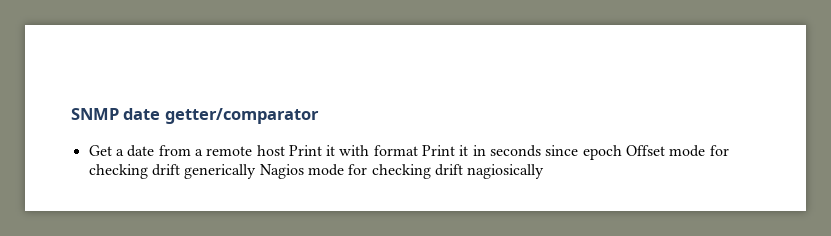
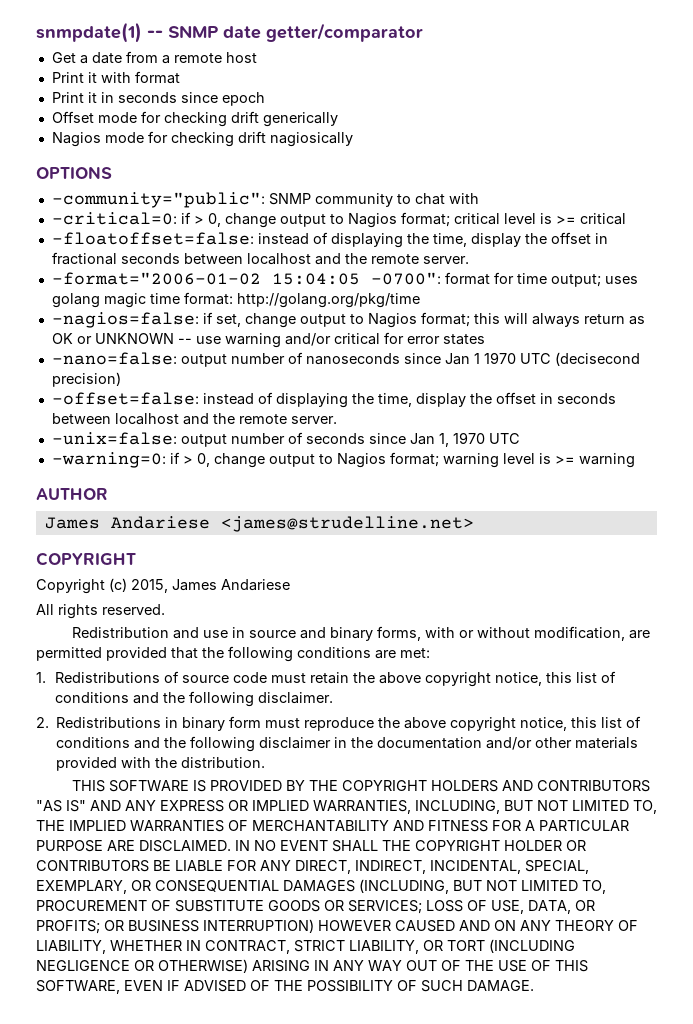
- SNMP date getter/comparator
+ snmpdate(1) -- SNMP date getter/comparator
- Get a date from a remote host Print it with format Print it in seconds since epoch Offset mode for checking drift generically Nagios mode for checking drift nagiosically
+ Get a date from a remote host
+ Print it with format
+ Print it in seconds since epoch
+ Offset mode for checking drift generically
+ Nagios mode for checking drift nagiosically
+ OPTIONS
+ -community="public": SNMP community to chat with
+ -critical=0: if > 0, change output to Nagios format; critical level is >= critical
+ -floatoffset=false: instead of displaying the time, display the offset in fractional seconds between localhost and the remote server.
+ -format="2006-01-02 15:04:05 -0700": format for time output; uses golang magic time format: http://golang.org/pkg/time
+ -nagios=false: if set, change output to Nagios format; this will always return as OK or UNKNOWN -- use warning and/or critical for error states
+ -nano=false: output number of nanoseconds since Jan 1 1970 UTC (decisecond precision)
+ -offset=false: instead of displaying the time, display the offset in seconds between localhost and the remote server.
+ -unix=false: output number of seconds since Jan 1, 1970 UTC
+ -warning=0: if > 0, change output to Nagios format; warning level is >= warning
+ AUTHOR
+ James Andariese <james@strudelline.net>
+ COPYRIGHT
+ Copyright (c) 2015, James Andariese
+ All rights reserved.
+ Redistribution and use in source and binary forms, with or without modification, are permitted provided that the following conditions are met:
+ 1. Redistributions of source code must retain the above copyright notice, this list of conditions and the following disclaimer.
+ 2. Redistributions in binary form must reproduce the above copyright notice, this list of conditions and the following disclaimer in the documentation and/or other materials provided with the distribution.
+ THIS SOFTWARE IS PROVIDED BY THE COPYRIGHT HOLDERS AND CONTRIBUTORS "AS IS" AND ANY EXPRESS OR IMPLIED WARRANTIES, INCLUDING, BUT NOT LIMITED TO, THE IMPLIED WARRANTIES OF MERCHANTABILITY AND FITNESS FOR A PARTICULAR PURPOSE ARE DISCLAIMED. IN NO EVENT SHALL THE COPYRIGHT HOLDER OR CONTRIBUTORS BE LIABLE FOR ANY DIRECT, INDIRECT, INCIDENTAL, SPECIAL, EXEMPLARY, OR CONSEQUENTIAL DAMAGES (INCLUDING, BUT NOT LIMITED TO, PROCUREMENT OF SUBSTITUTE GOODS OR SERVICES; LOSS OF USE, DATA, OR PROFITS; OR BUSINESS INTERRUPTION) HOWEVER CAUSED AND ON ANY THEORY OF LIABILITY, WHETHER IN CONTRACT, STRICT LIABILITY, OR TORT (INCLUDING NEGLIGENCE OR OTHERWISE) ARISING IN ANY WAY OUT OF THE USE OF THIS SOFTWARE, EVEN IF ADVISED OF THE POSSIBILITY OF SUCH DAMAGE.

